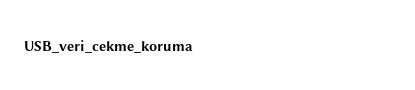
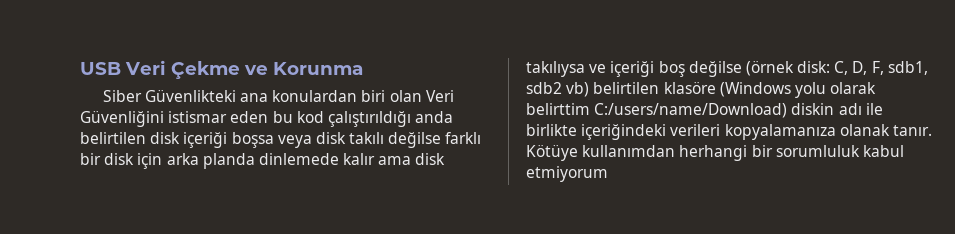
- USB_veri_cekme_koruma
+ USB Veri Çekme ve Korunma
+ Siber Güvenlikteki ana konulardan biri olan Veri Güvenliğini istismar eden bu kod çalıştırıldığı anda belirtilen disk içeriği boşsa veya disk takılı değilse farklı bir disk için arka planda dinlemede kalır ama disk takılıysa ve içeriği boş değilse (örnek disk: C, D, F, sdb1, sdb2 vb) belirtilen klasöre (Windows yolu olarak belirttim C:/users/name/Download) diskin adı ile birlikte içeriğindeki verileri kopyalamanıza olanak tanır. Kötüye kullanımdan herhangi bir sorumluluk kabul etmiyorum

